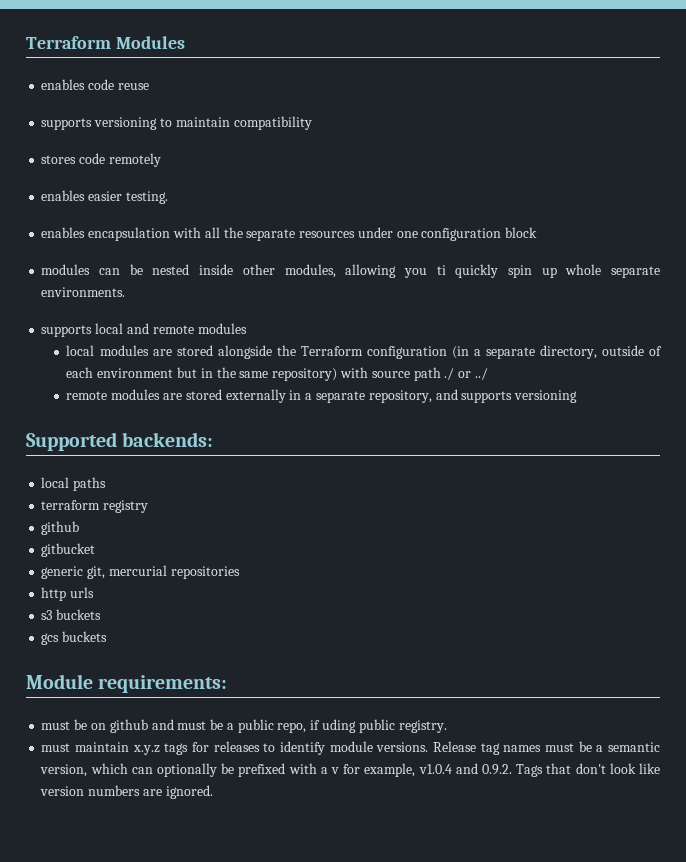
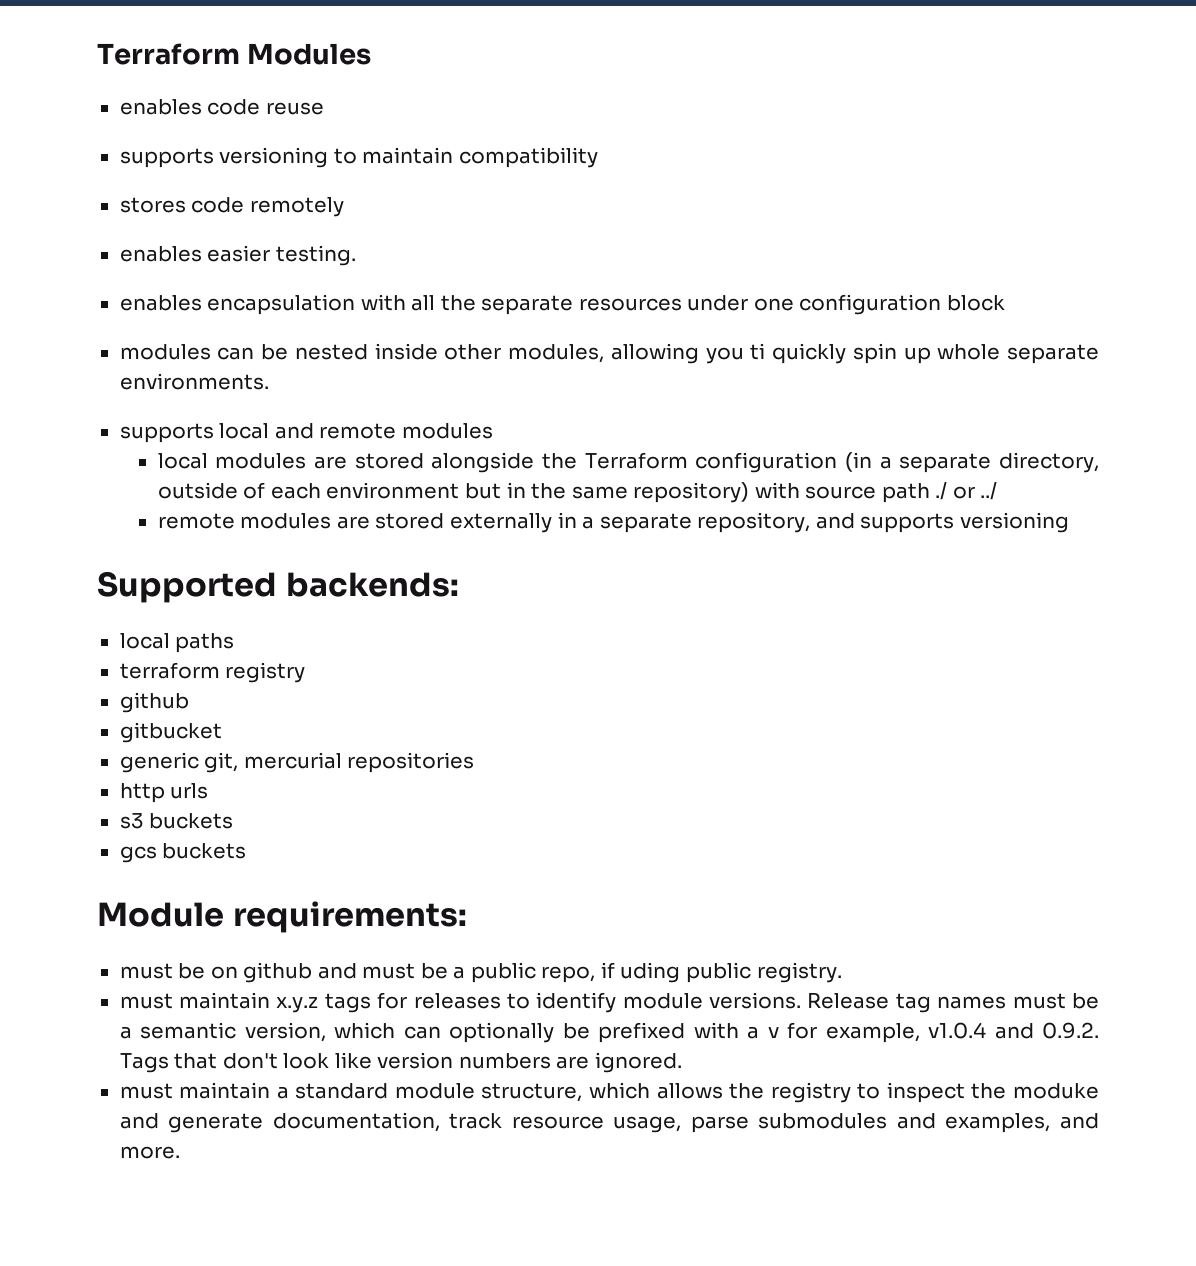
+ must maintain a standard module structure, which allows the registry to inspect the moduke and generate documentation, track resource usage, parse submodules and examples, and more.

